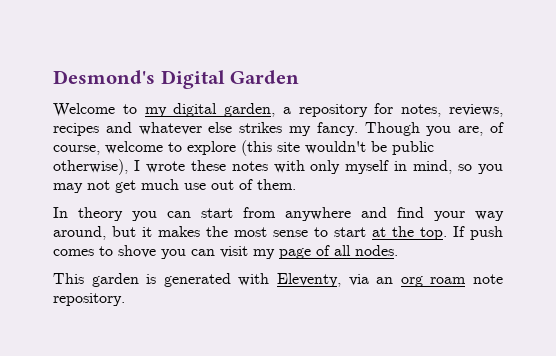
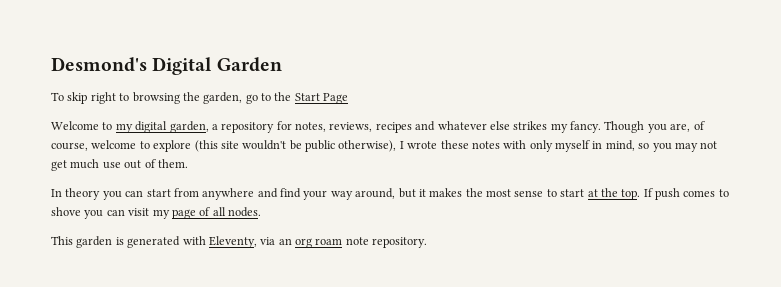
+ To skip right to browsing the garden, go to the Start Page

